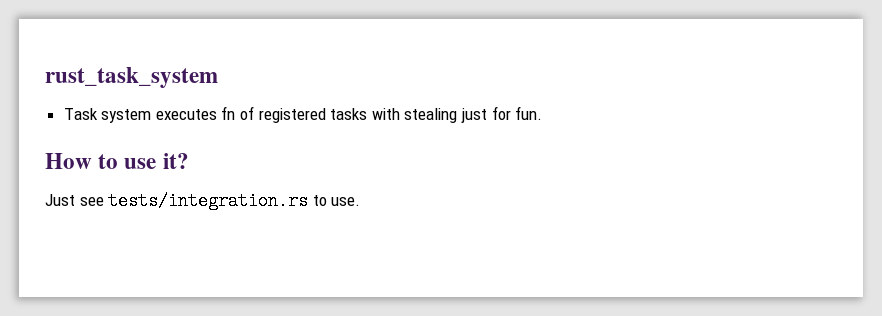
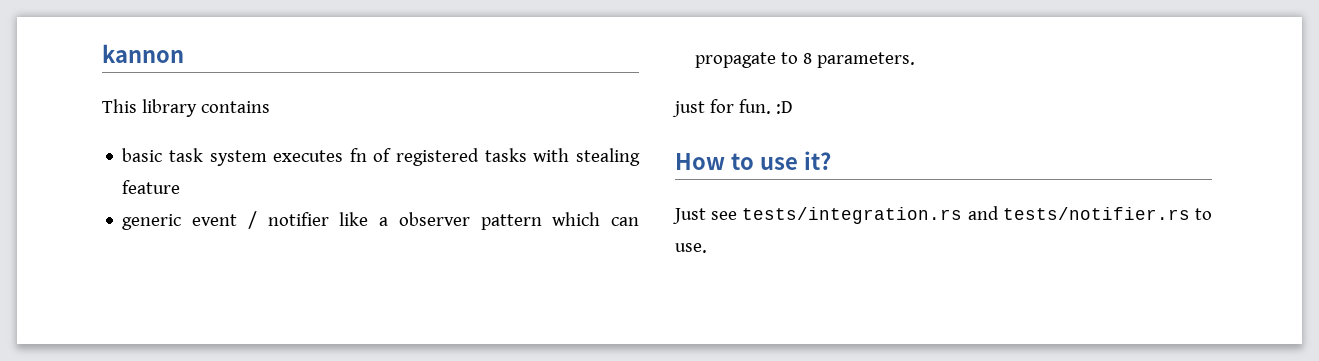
- rust_task_system
- Task system executes fn of registered tasks with stealing just for fun.
+ kannon
+ This library contains
+ basic task system executes fn of registered tasks with stealing feature
+ generic event / notifier like a observer pattern which can propagate to 8 parameters.
+ just for fun. :D
- Just see tests/integration.rs to use.
+ Just see tests/integration.rs and tests/notifier.rs to use.

